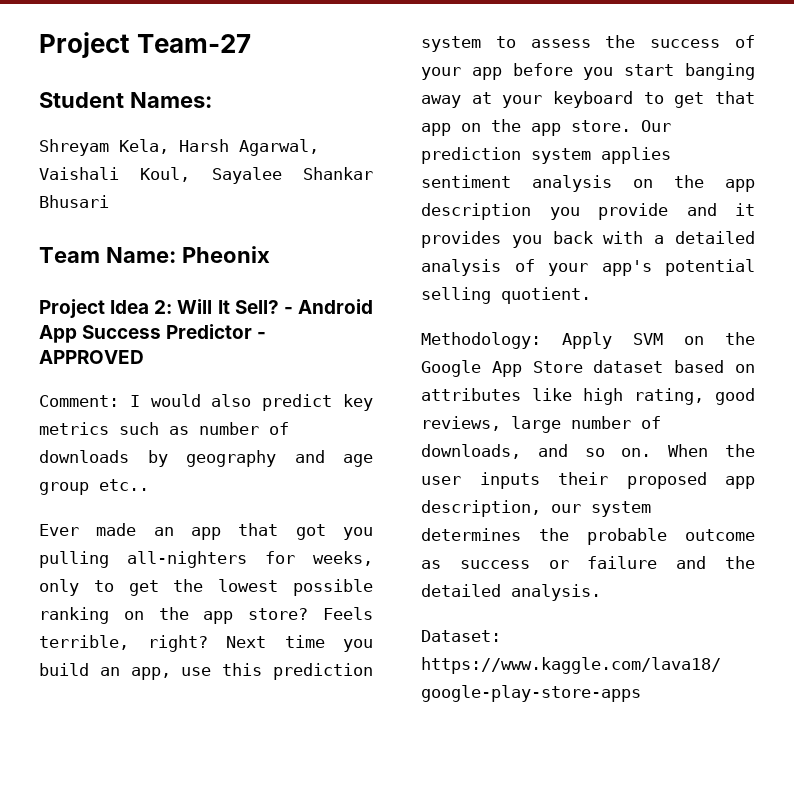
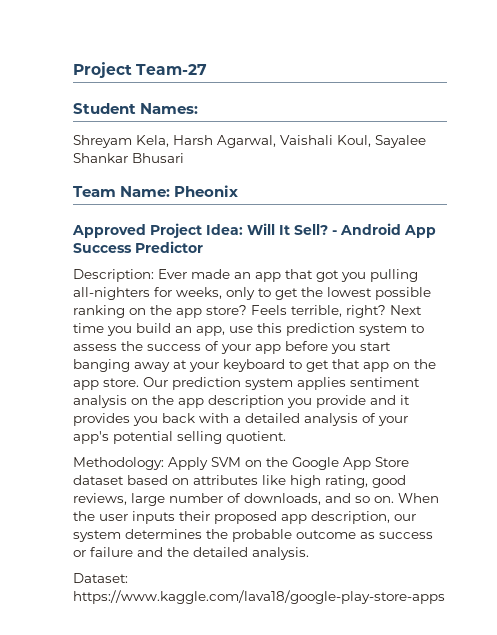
- Project Idea 2: Will It Sell?
+ Approved Project Idea: Will It Sell?
- - Android App Success Predictor - APPROVED
- Comment: I would also predict key metrics such as number of downloads by geography and age group etc..
- Ever made an app that got you pulling all-nighters for weeks, only to get the lowest possible ranking on the app store?
+ - Android App Success Predictor
+ Description: Ever made an app that got you pulling all-nighters for weeks, only to get the lowest possible ranking on the app store?

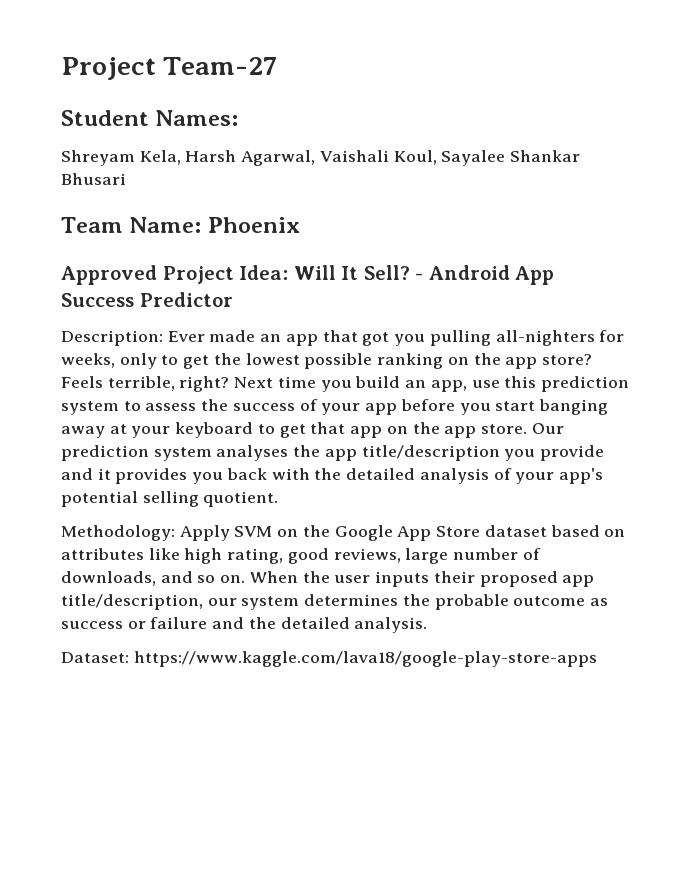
- Team Name: Pheonix
+ Team Name: Phoenix
- Our prediction system applies sentiment analysis on the app description you provide and it provides you back with a detailed analysis of your app's potential selling quotient.
+ Our prediction system analyses the app title/description you provide and it provides you back with the detailed analysis of your app's potential selling quotient.
- When the user inputs their proposed app description, our system determines the probable outcome as success or failure and the detailed analysis.
+ When the user inputs their proposed app title/description, our system determines the probable outcome as success or failure and the detailed analysis.

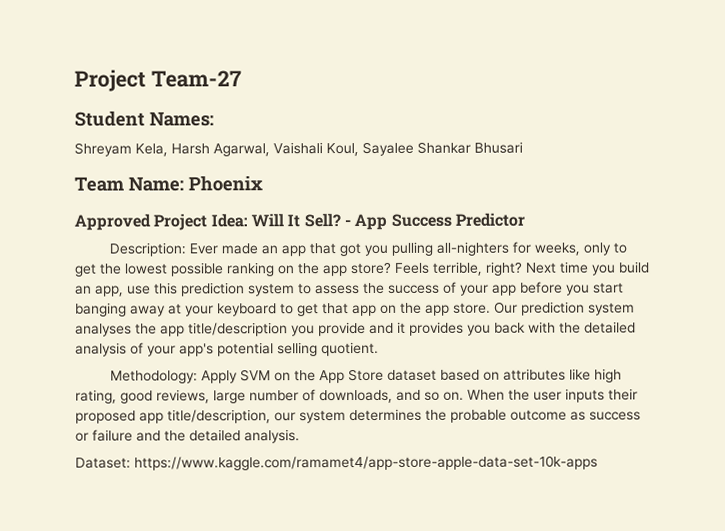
- - Android App Success Predictor
+ - App Success Predictor
- Methodology: Apply SVM on the Google App Store dataset based on attributes like high rating, good reviews, large number of downloads, and so on.
+ Methodology: Apply SVM on the App Store dataset based on attributes like high rating, good reviews, large number of downloads, and so on.
- Dataset: https://www.kaggle.com/lava18/google-play-store-apps
+ Dataset: https://www.kaggle.com/ramamet4/app-store-apple-data-set-10k-apps

